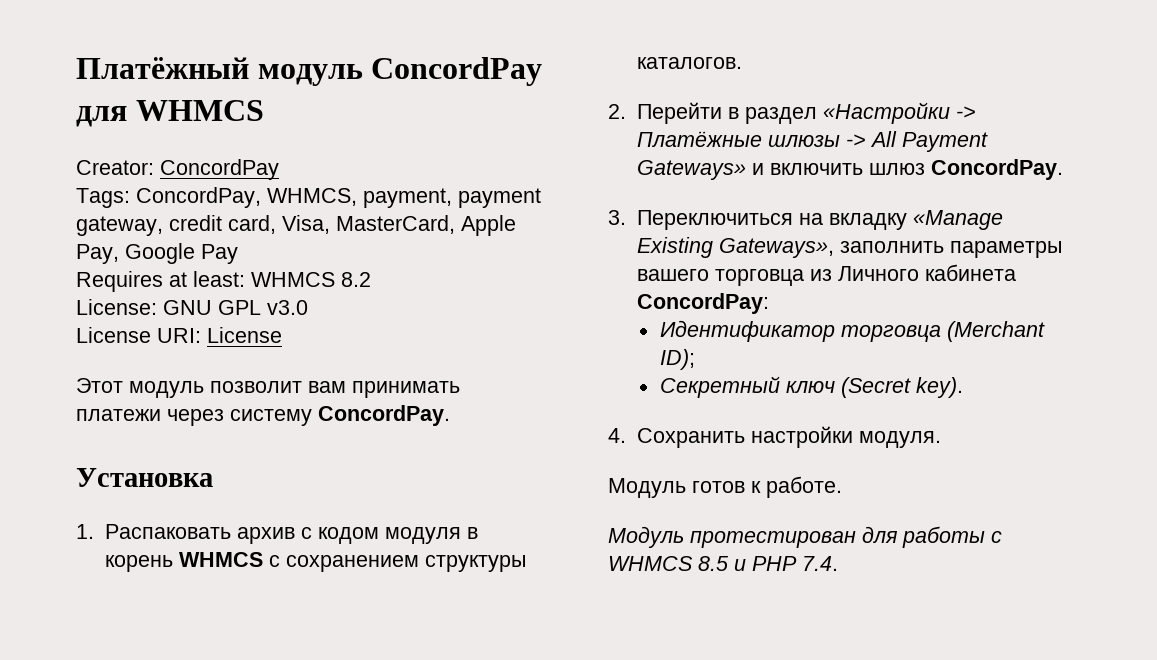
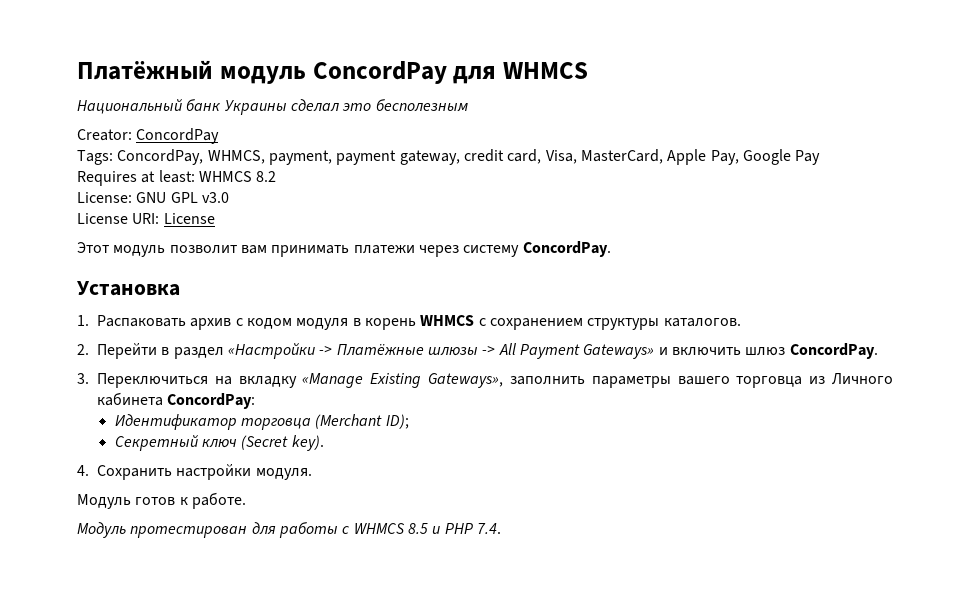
+ Национальный банк Украины сделал это бесполезным

